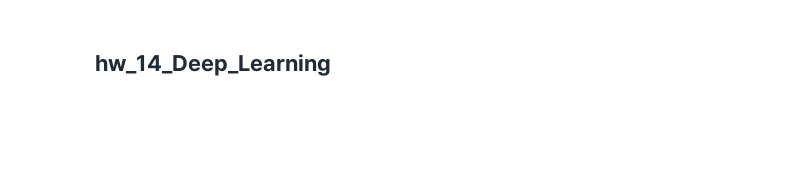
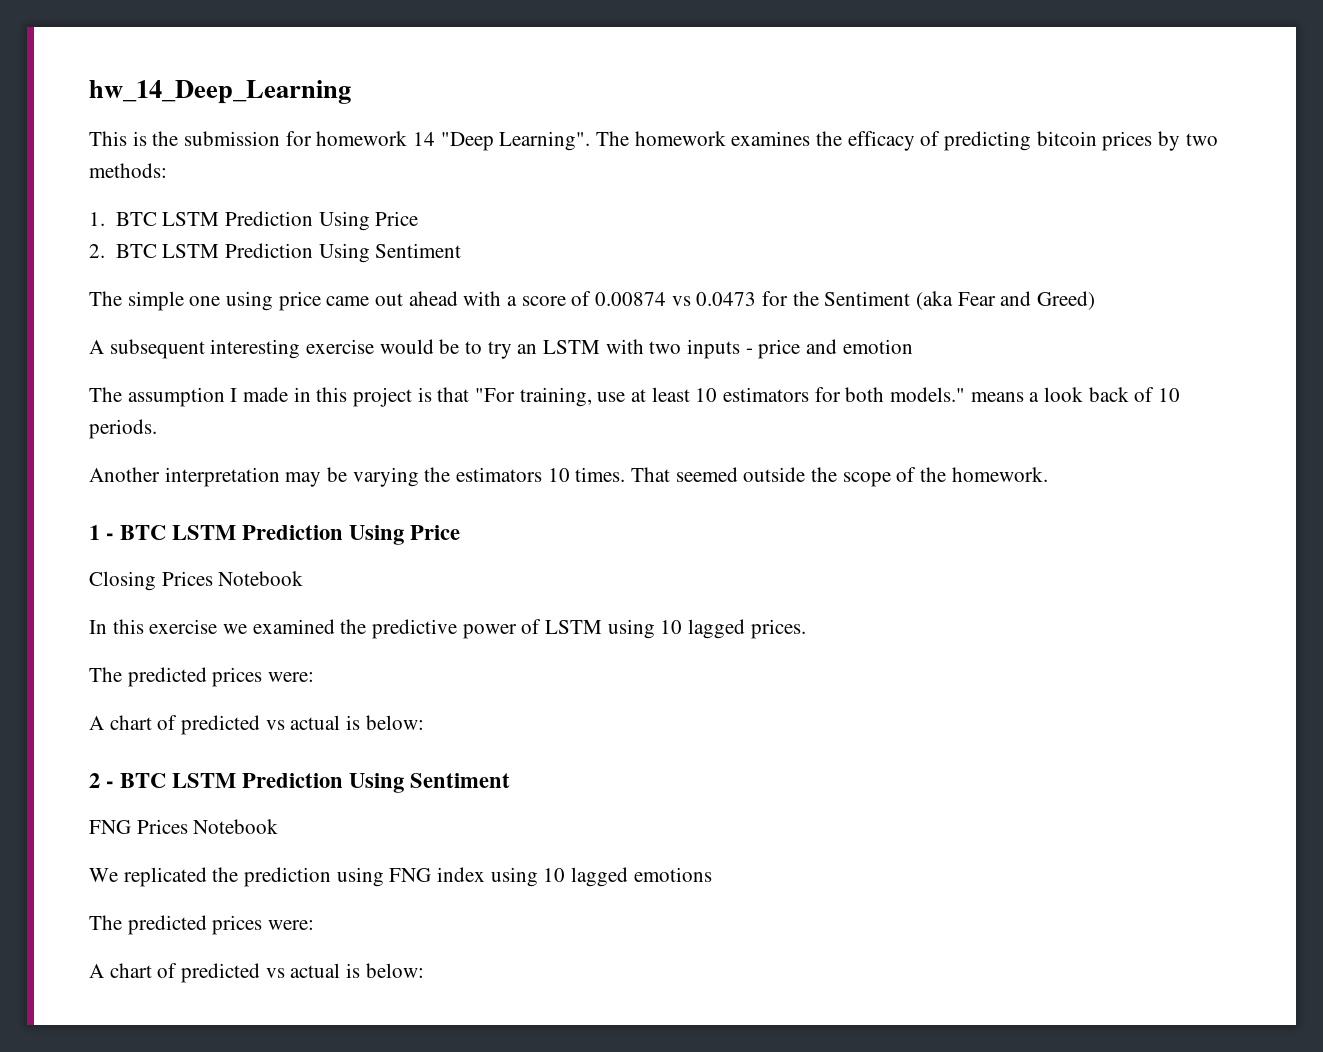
+ This is the submission for homework 14 "Deep Learning". The homework examines the efficacy of predicting bitcoin prices by two methods:
+ 1. BTC LSTM Prediction Using Price
+ 2. BTC LSTM Prediction Using Sentiment
+ The simple one using price came out ahead with a score of 0.00874 vs 0.0473 for the Sentiment (aka Fear and Greed)
+ A subsequent interesting exercise would be to try an LSTM with two inputs - price and emotion
+ The assumption I made in this project is that "For training, use at least 10 estimators for both models." means a look back of 10 periods.
+ Another interpretation may be varying the estimators 10 times. That seemed outside the scope of the homework.
+ 1 - BTC LSTM Prediction Using Price
+ Closing Prices Notebook
+ In this exercise we examined the predictive power of LSTM using 10 lagged prices.
+ The predicted prices were:
+ A chart of predicted vs actual is below:
+ 2 - BTC LSTM Prediction Using Sentiment
+ FNG Prices Notebook
+ We replicated the prediction using FNG index using 10 lagged emotions
+ The predicted prices were:
+ A chart of predicted vs actual is below:

